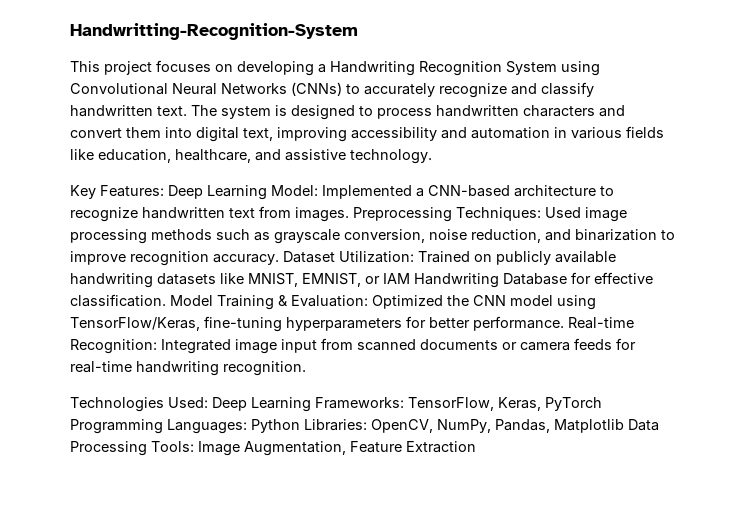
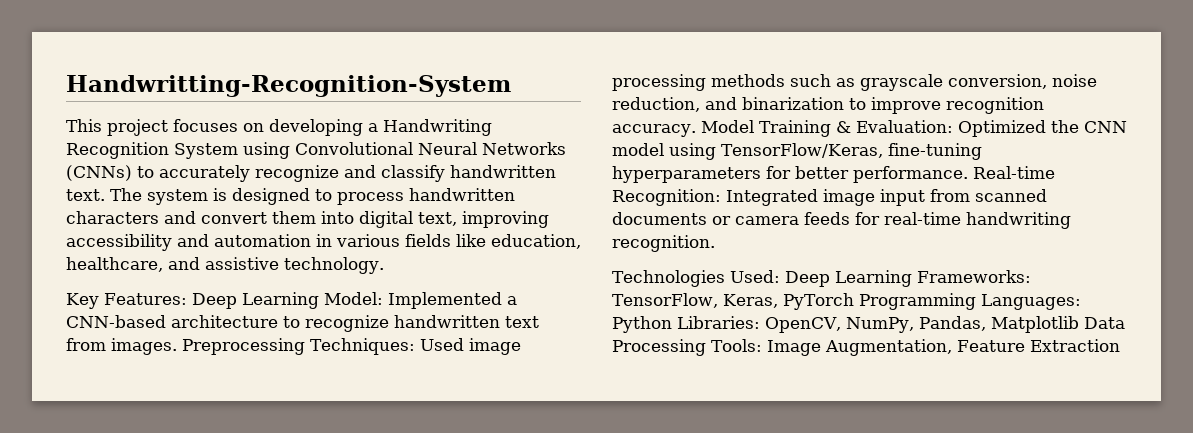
- Dataset Utilization: Trained on publicly available handwriting datasets like MNIST, EMNIST, or IAM Handwriting Database for effective classification.

